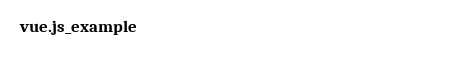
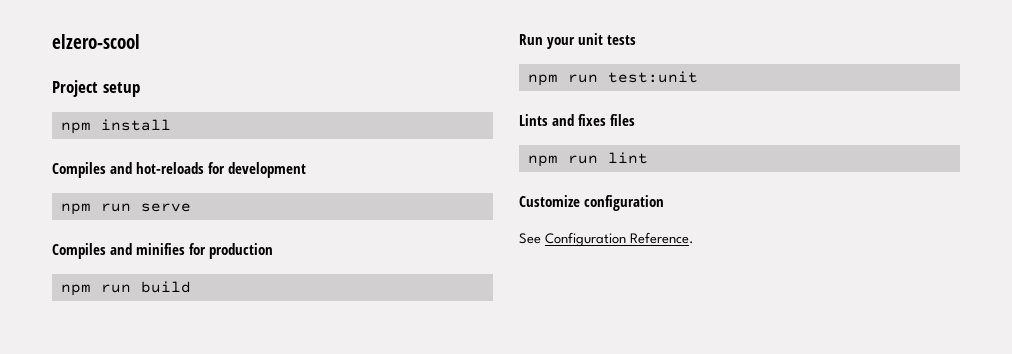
- vue.js_example
+ elzero-scool
+ Project setup
+ npm install
+ Compiles and hot-reloads for development
+ npm run serve
+ Compiles and minifies for production
+ npm run build
+ Run your unit tests
+ npm run test:unit
+ Lints and fixes files
+ npm run lint
+ Customize configuration
+ See Configuration Reference.

